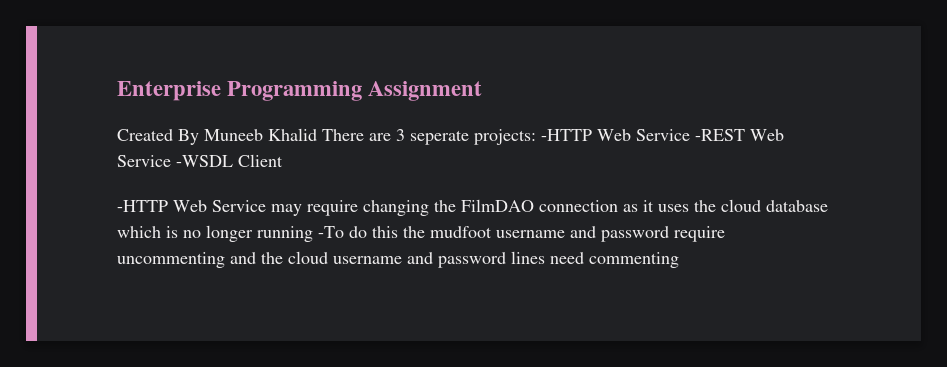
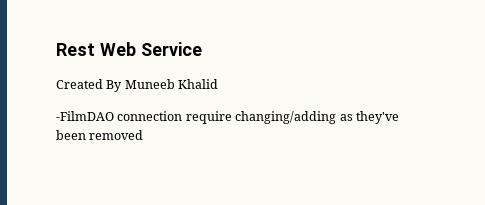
- Enterprise Programming Assignment
+ Rest Web Service
- Created By Muneeb Khalid There are 3 seperate projects: -HTTP Web Service -REST Web Service -WSDL Client
- -HTTP Web Service may require changing the FilmDAO connection as it uses the cloud database which is no longer running -To do this the mudfoot username and password require uncommenting and the cloud username and password lines need commenting
+ Created By Muneeb Khalid
+ -FilmDAO connection require changing/adding as they've been removed

